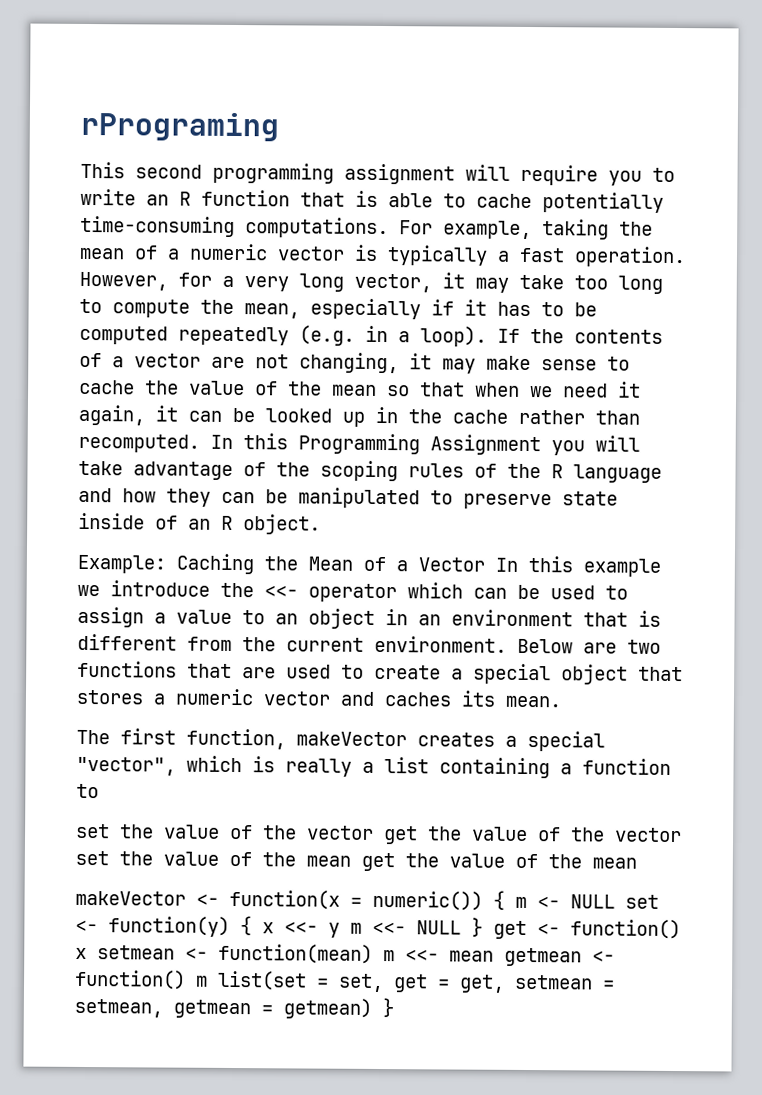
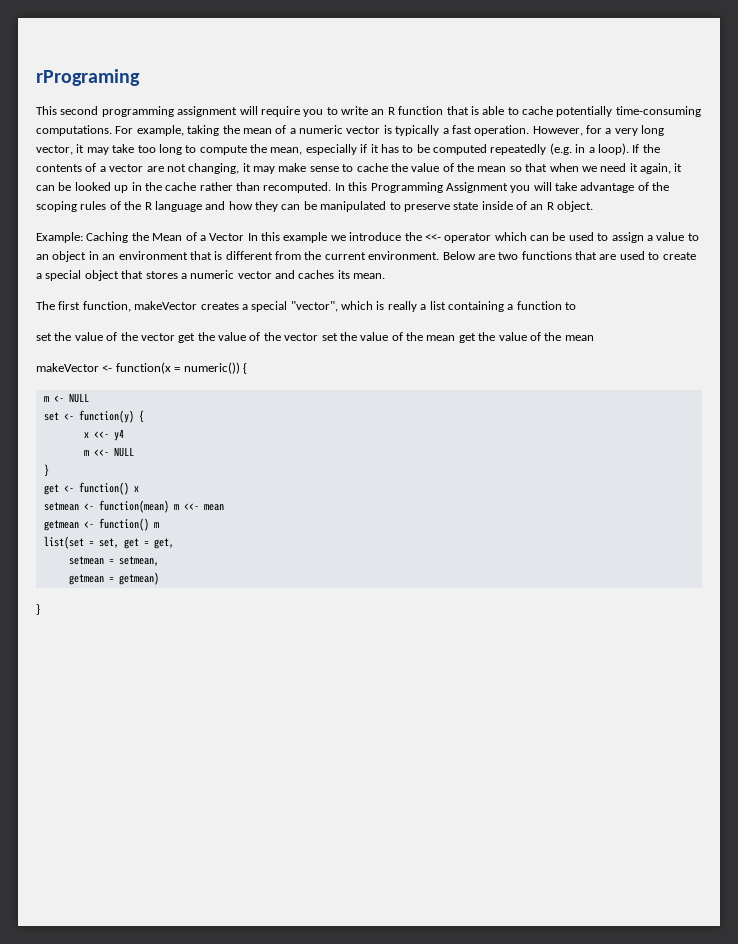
- makeVector <- function(x = numeric()) { m <- NULL set <- function(y) { x <<- y m <<- NULL } get <- function() x setmean <- function(mean) m <<- mean getmean <- function() m list(set = set, get = get, setmean = setmean, getmean = getmean) }
+ makeVector <- function(x = numeric()) {
+ m <- NULL
+ set <- function(y) {
+ x <<- y4
+ m <<- NULL
+ }
+ get <- function() x
+ setmean <- function(mean) m <<- mean
+ getmean <- function() m
+ list(set = set, get = get,
+ setmean = setmean,
+ getmean = getmean)
+ }

